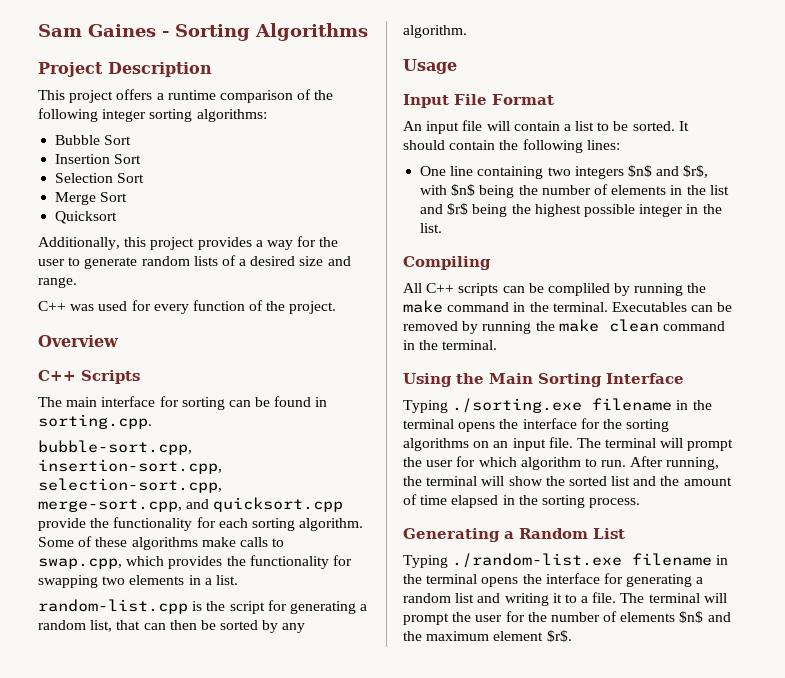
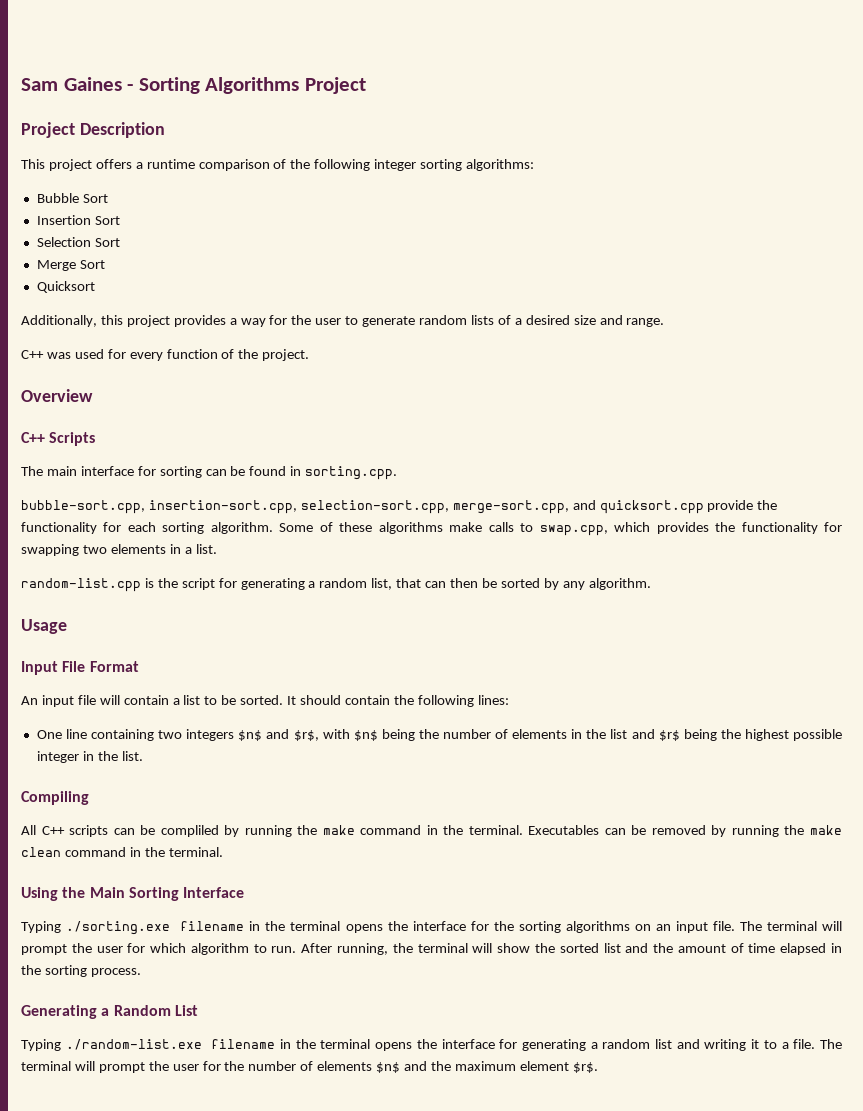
- Sam Gaines - Sorting Algorithms
+ Sam Gaines - Sorting Algorithms Project

